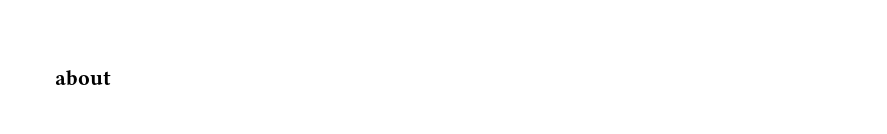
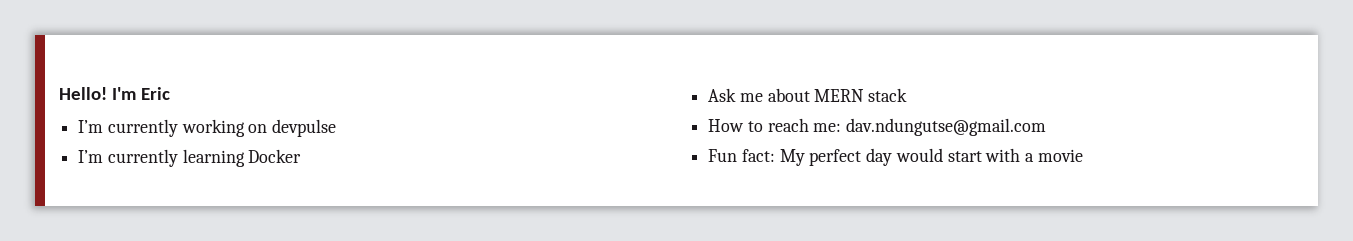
- about
+ Hello! I'm Eric
+ I’m currently working on devpulse
+ I’m currently learning Docker
+ Ask me about MERN stack
+ How to reach me: dav.ndungutse@gmail.com
+ Fun fact: My perfect day would start with a movie

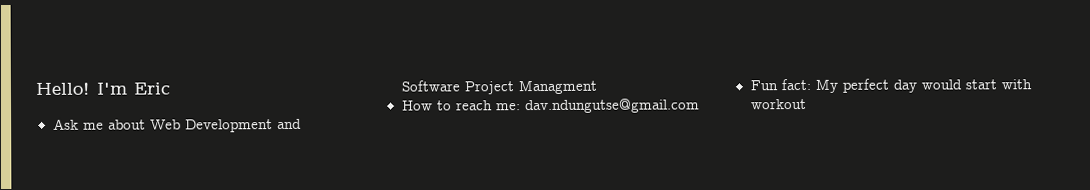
- I’m currently working on devpulse
- I’m currently learning Docker
- Ask me about MERN stack
+ Ask me about Web Development and Software Project Managment
- Fun fact: My perfect day would start with a movie
+ Fun fact: My perfect day would start with workout

